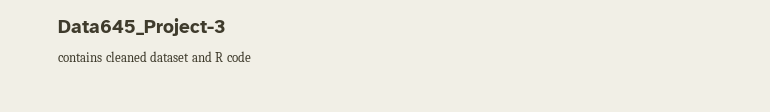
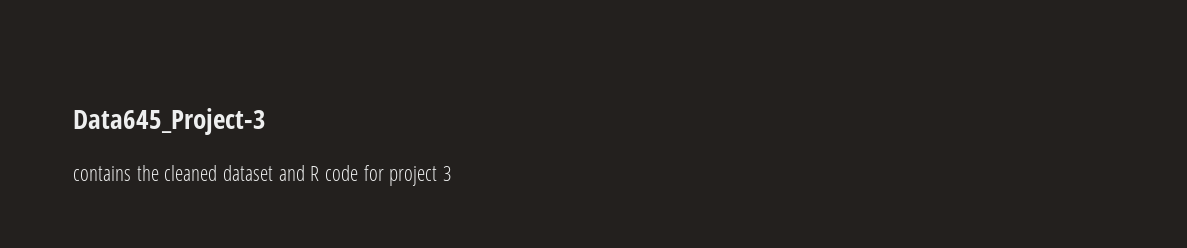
- contains cleaned dataset and R code
+ contains the cleaned dataset and R code for project 3

